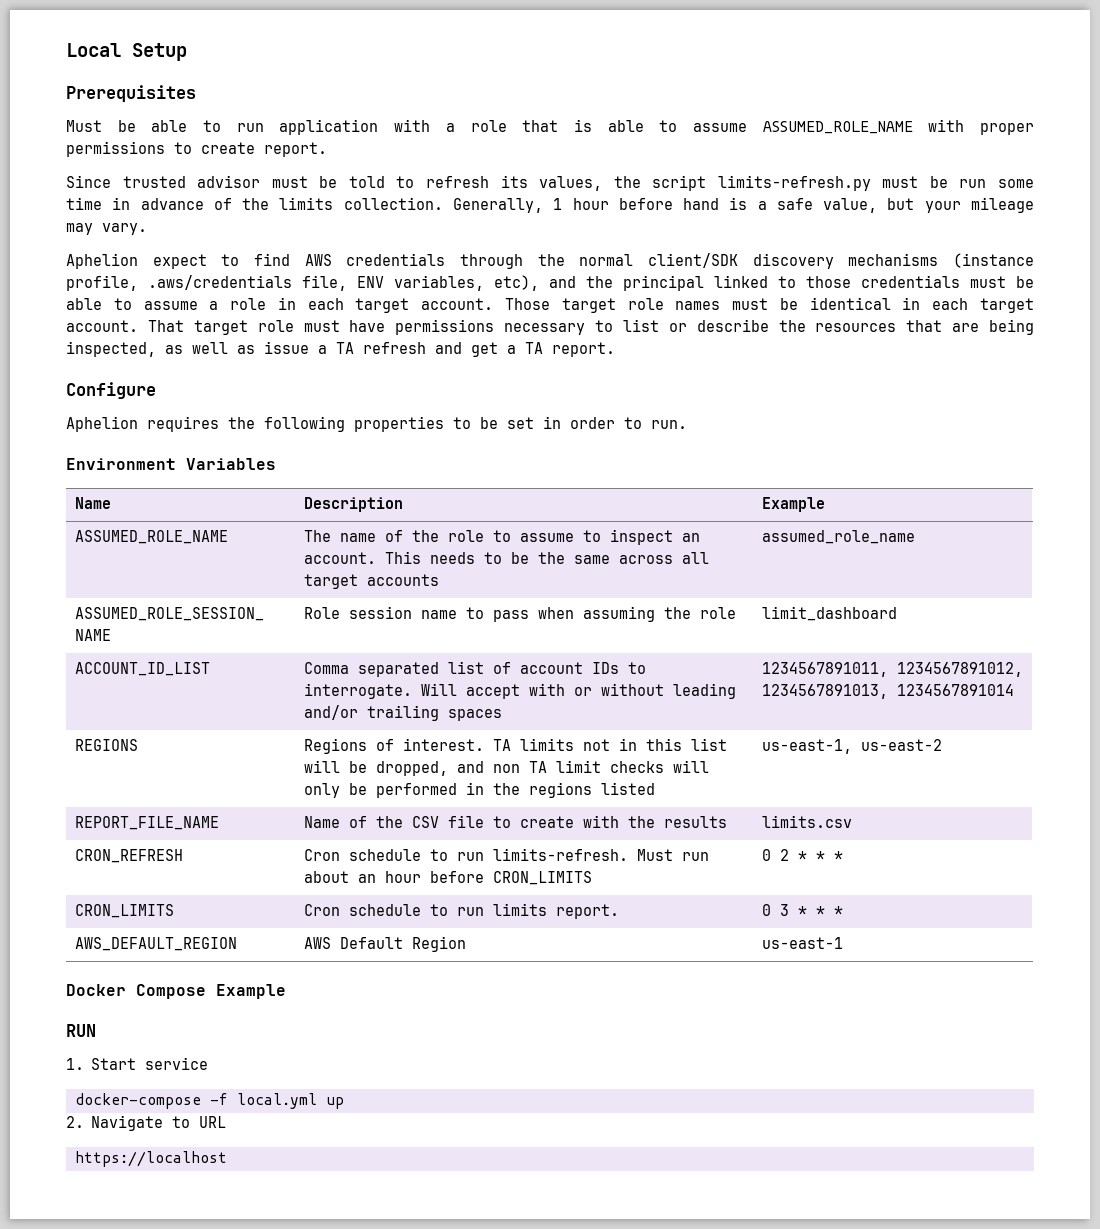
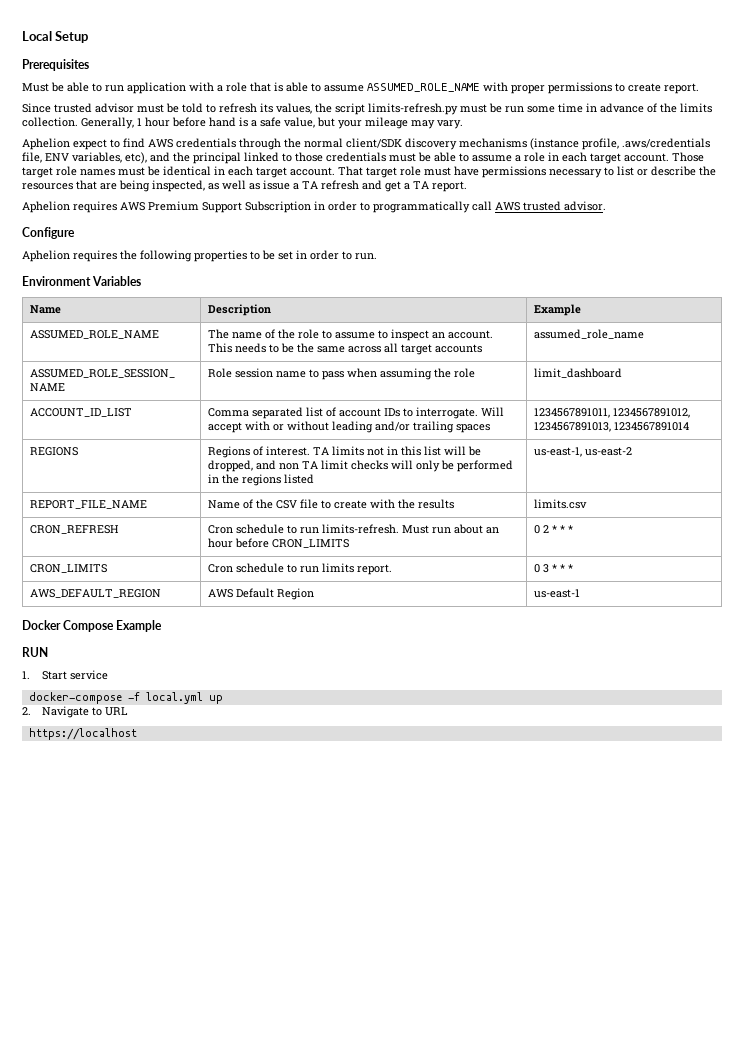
+ Aphelion requires AWS Premium Support Subscription in order to programmatically call AWS trusted advisor.

